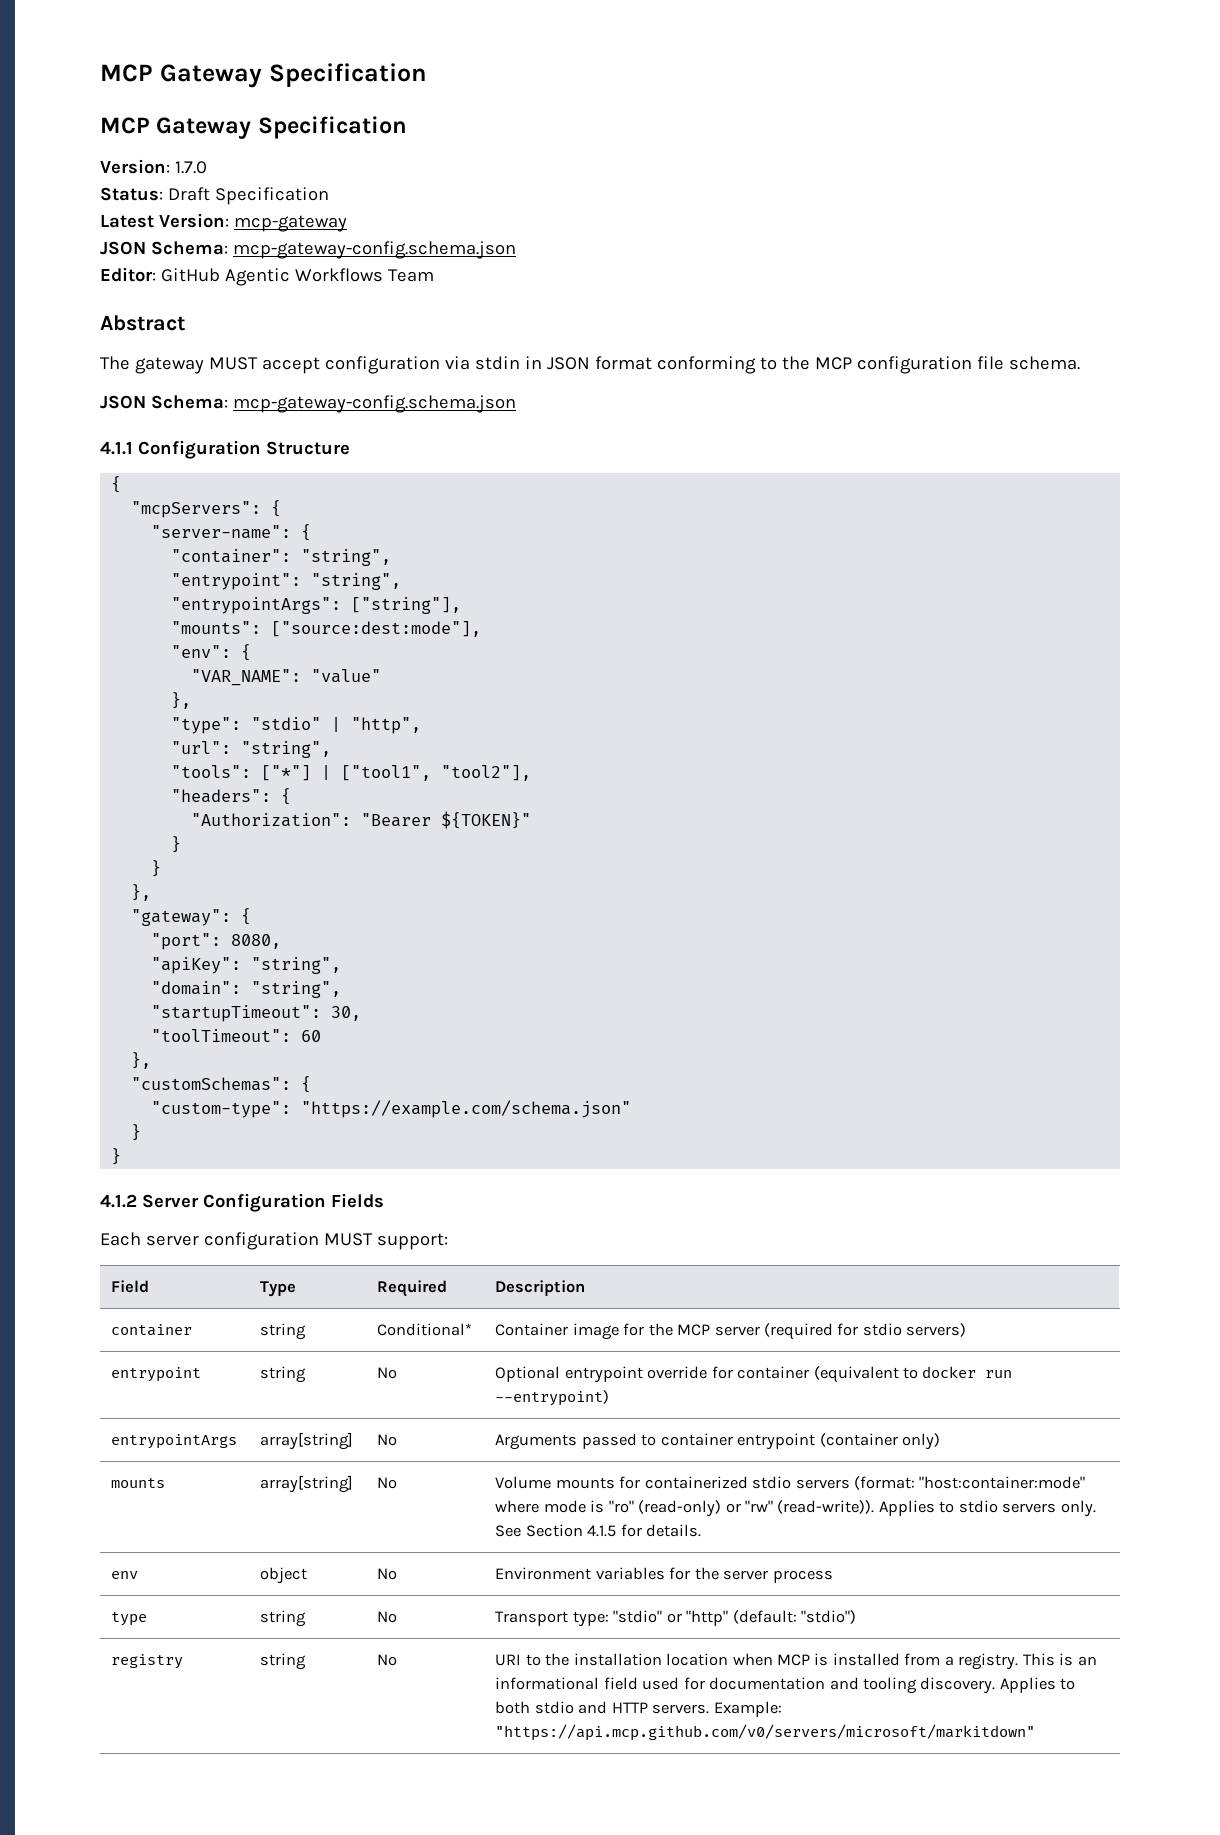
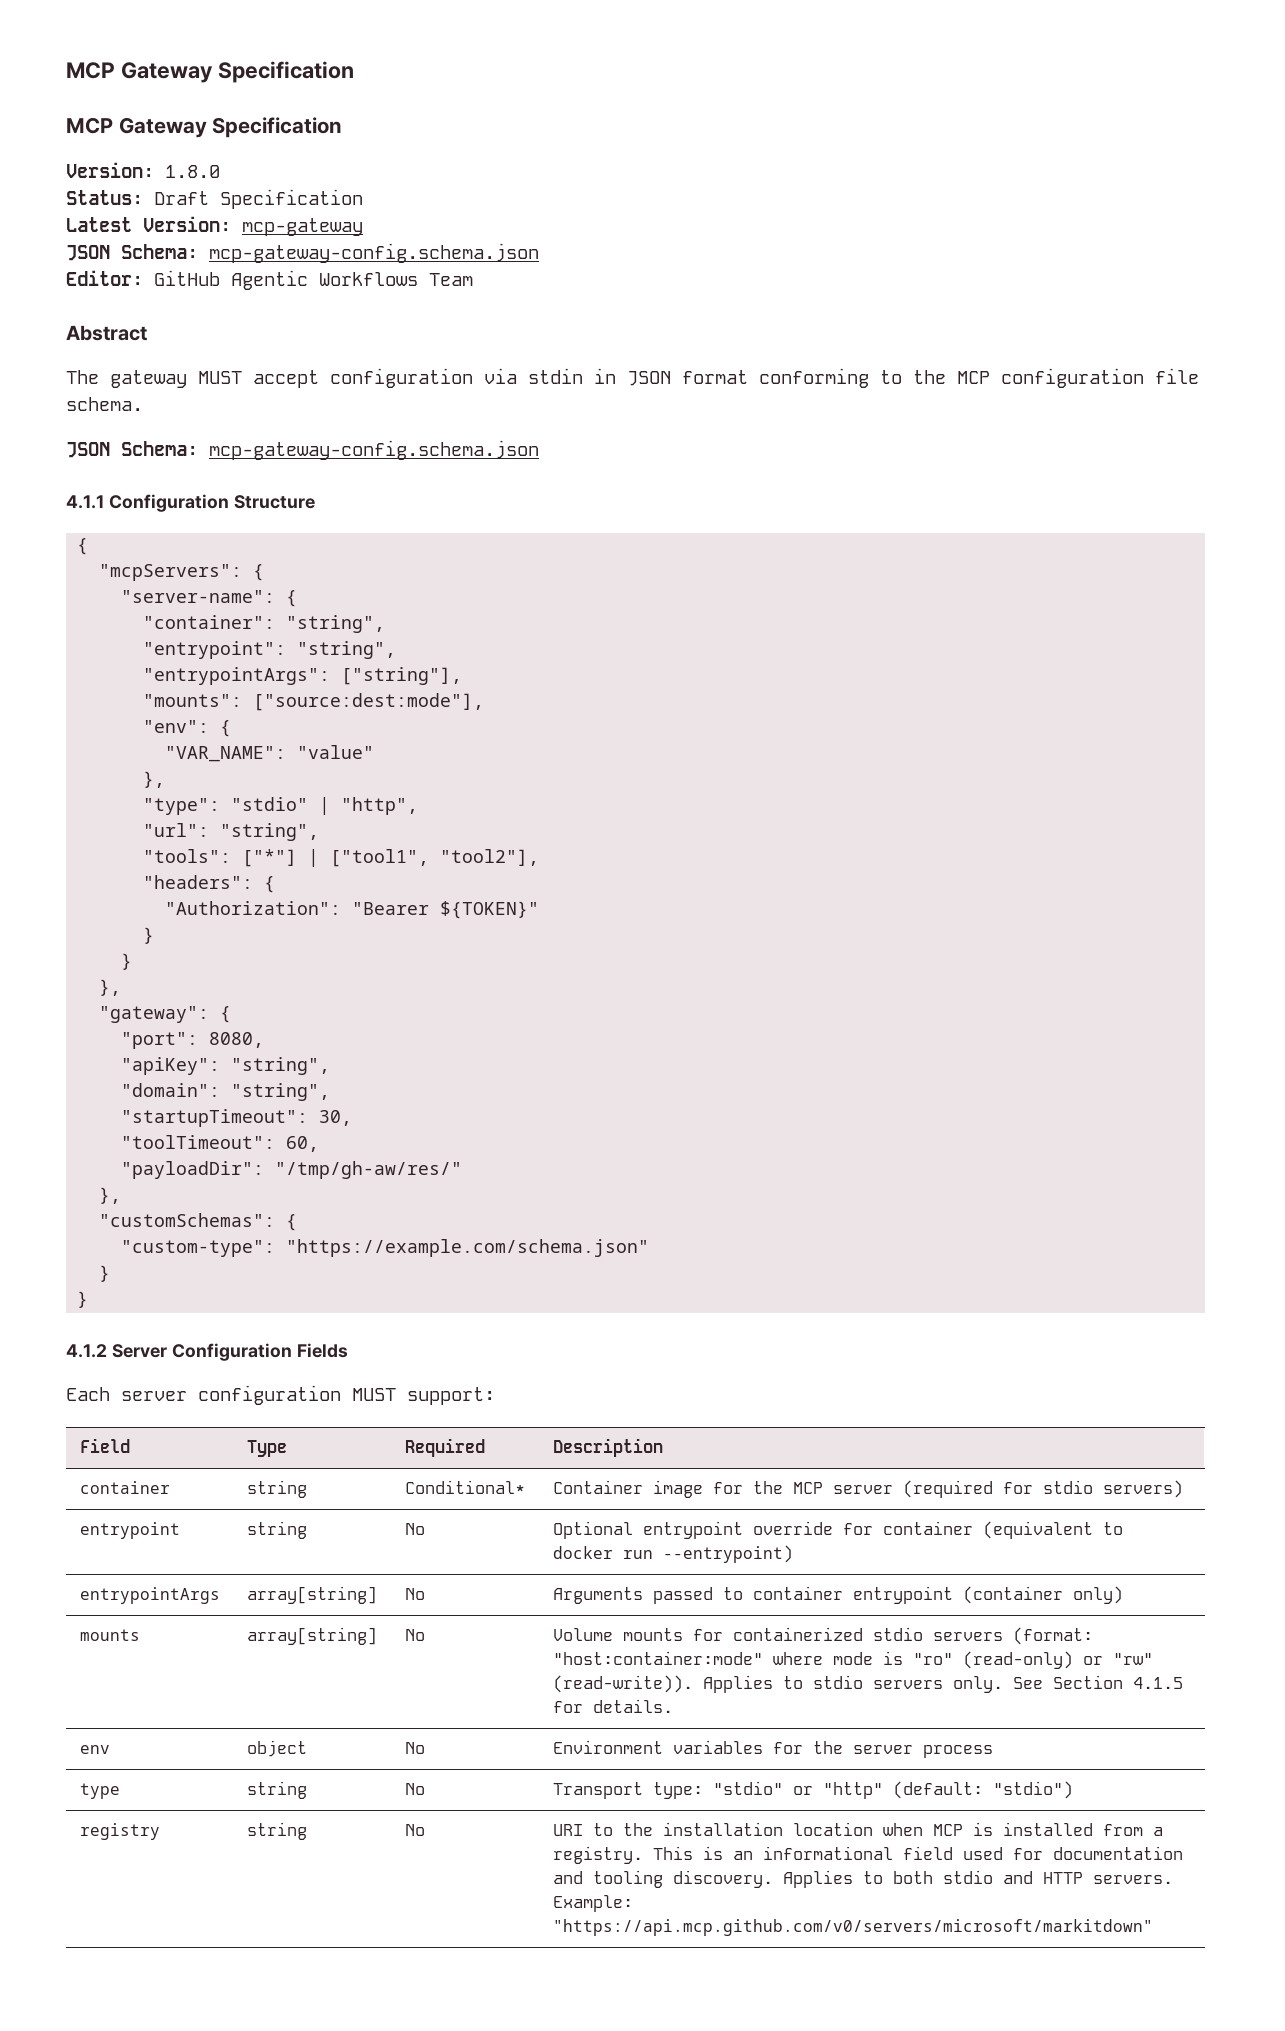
- Version: 1.7.0
+ Version: 1.8.0
- "toolTimeout": 60
+ "toolTimeout": 60,
+ "payloadDir": "/tmp/gh-aw/res/"

